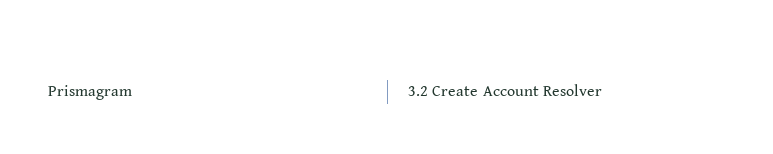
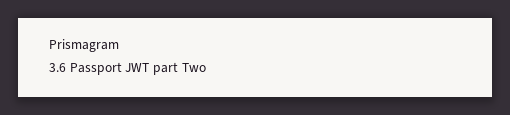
- 3.2 Create Account Resolver
+ 3.6 Passport JWT part Two

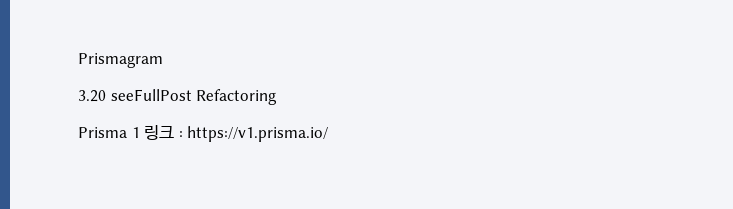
- 3.6 Passport JWT part Two
+ 3.20 seeFullPost Refactoring
+ Prisma 1 링크 : https://v1.prisma.io/

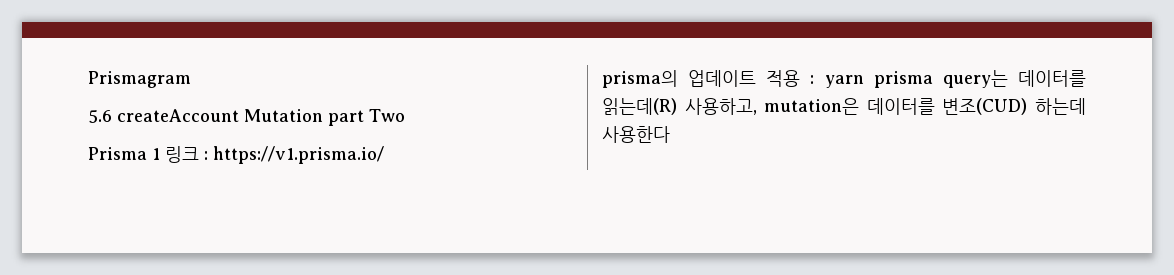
- 3.20 seeFullPost Refactoring
+ 5.6 createAccount Mutation part Two
+ prisma의 업데이트 적용 : yarn prisma query는 데이터를 읽는데(R) 사용하고, mutation은 데이터를 변조(CUD) 하는데 사용한다

